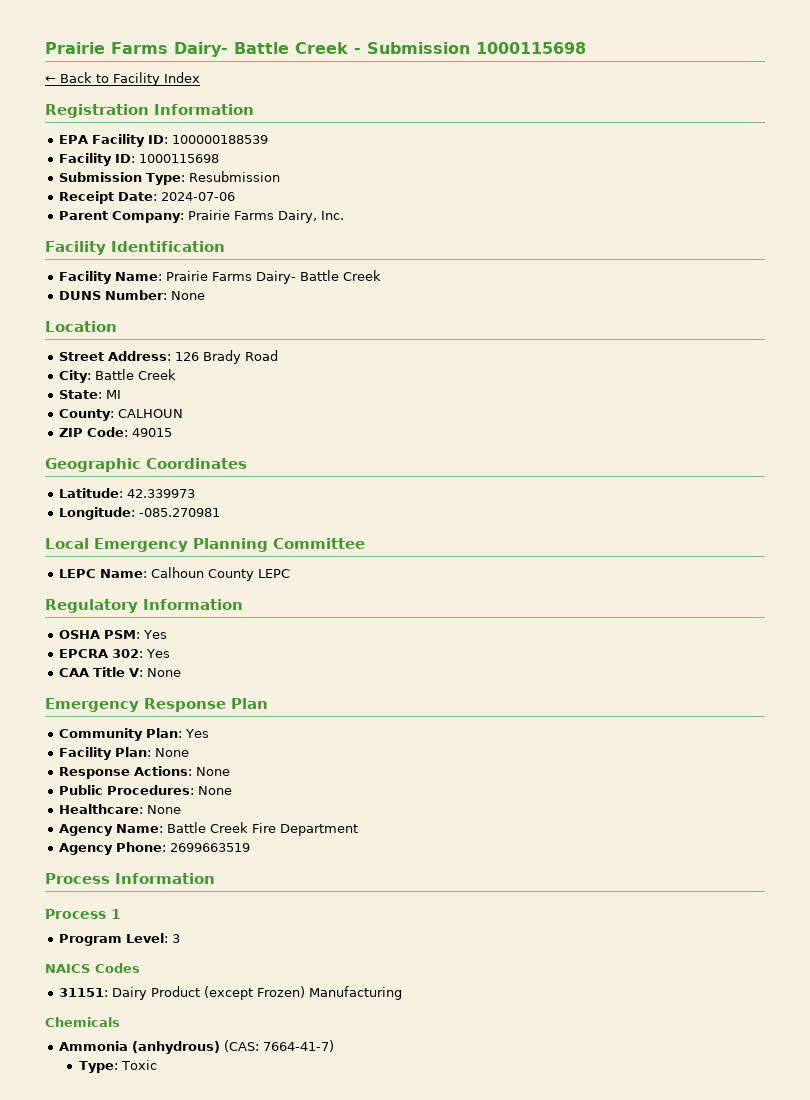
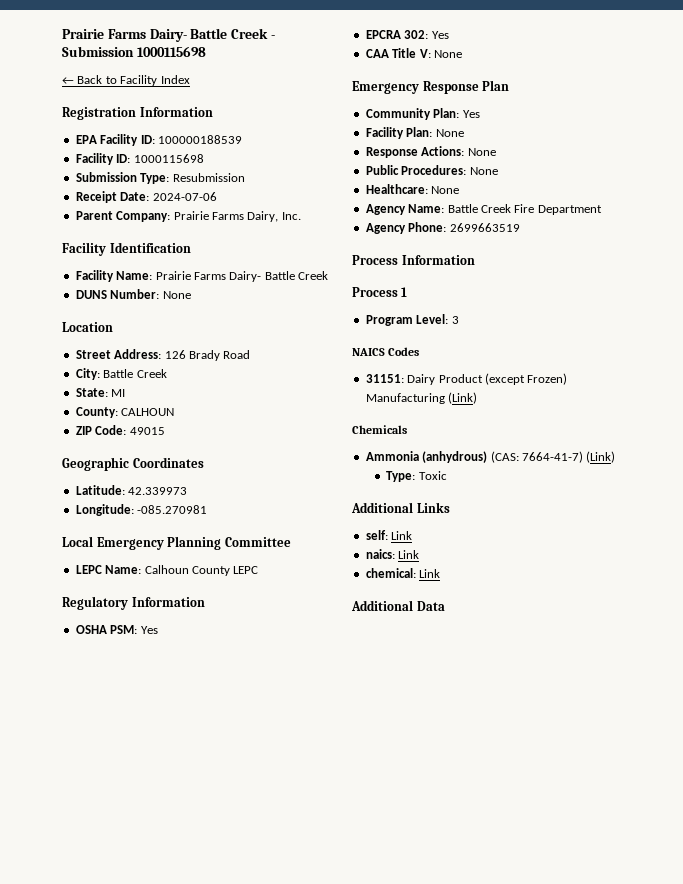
- 31151: Dairy Product (except Frozen) Manufacturing
+ 31151: Dairy Product (except Frozen) Manufacturing (Link)
- Ammonia (anhydrous) (CAS: 7664-41-7)
+ Ammonia (anhydrous) (CAS: 7664-41-7) (Link)
+ Additional Links
+ self: Link
+ naics: Link
+ chemical: Link
+ Additional Data

